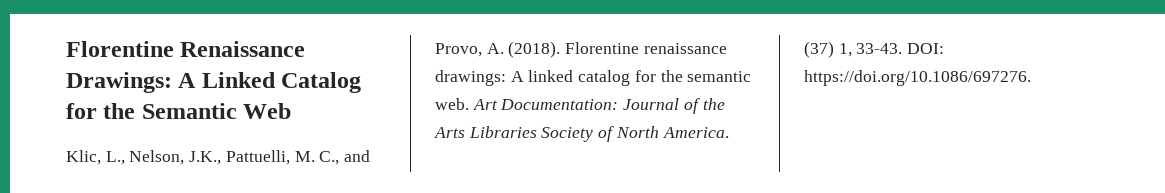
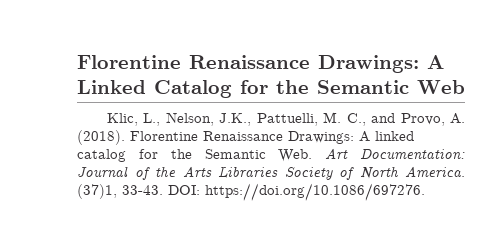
- Florentine renaissance drawings: A linked catalog for the semantic web. Art Documentation: Journal of the Arts Libraries Society of North America.
+ Florentine Renaissance Drawings: A linked catalog for the Semantic Web. Art Documentation: Journal of the Arts Libraries Society of North America.
- (37) 1, 33-43.
+ (37)1, 33-43.

